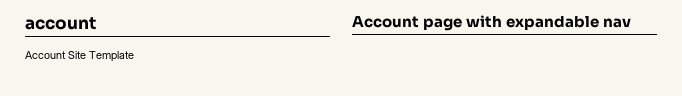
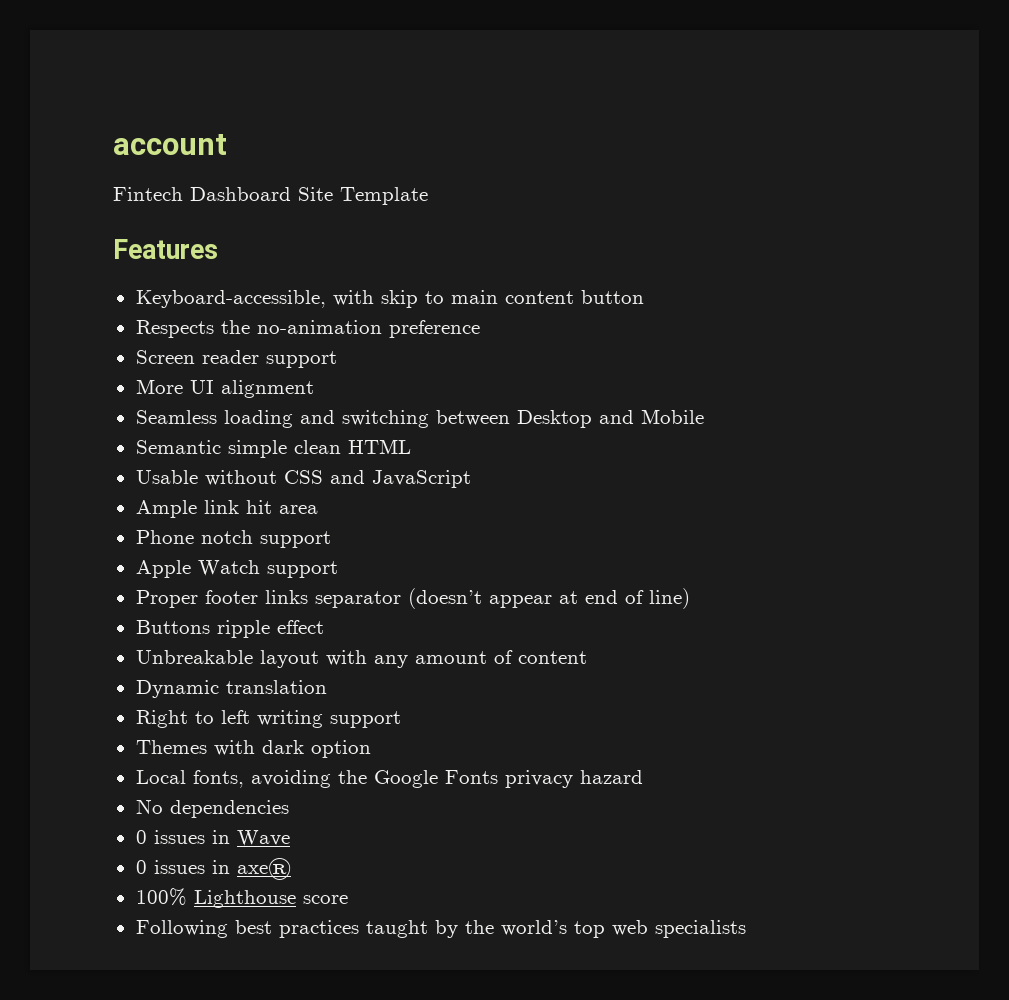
- Account Site Template
+ Fintech Dashboard Site Template
- Account page with expandable nav
+ Features
+ Keyboard-accessible, with skip to main content button
+ Respects the no-animation preference
+ Screen reader support
+ More UI alignment
+ Seamless loading and switching between Desktop and Mobile
+ Semantic simple clean HTML
+ Usable without CSS and JavaScript
+ Ample link hit area
+ Phone notch support
+ Apple Watch support
+ Proper footer links separator (doesn’t appear at end of line)
+ Buttons ripple effect
+ Unbreakable layout with any amount of content
+ Dynamic translation
+ Right to left writing support
+ Themes with dark option
+ Local fonts, avoiding the Google Fonts privacy hazard
+ No dependencies
+ 0 issues in Wave
+ 0 issues in axe®
+ 100% Lighthouse score
+ Following best practices taught by the world’s top web specialists

